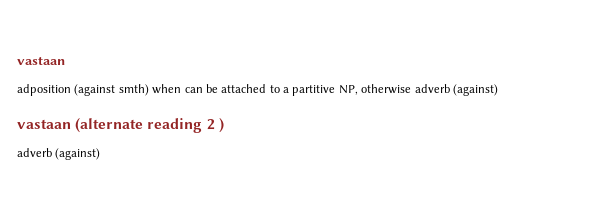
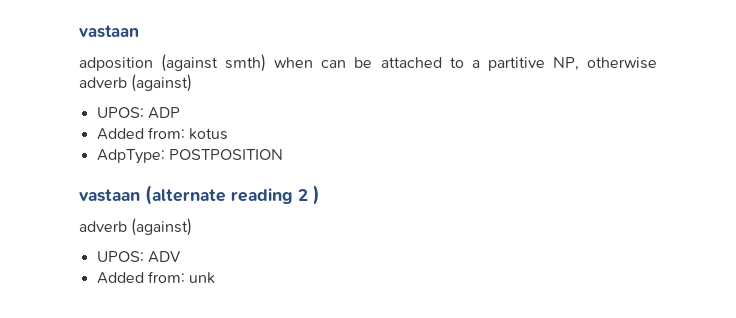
+ UPOS: ADP
+ Added from: kotus
+ AdpType: POSTPOSITION
+ UPOS: ADV
+ Added from: unk

